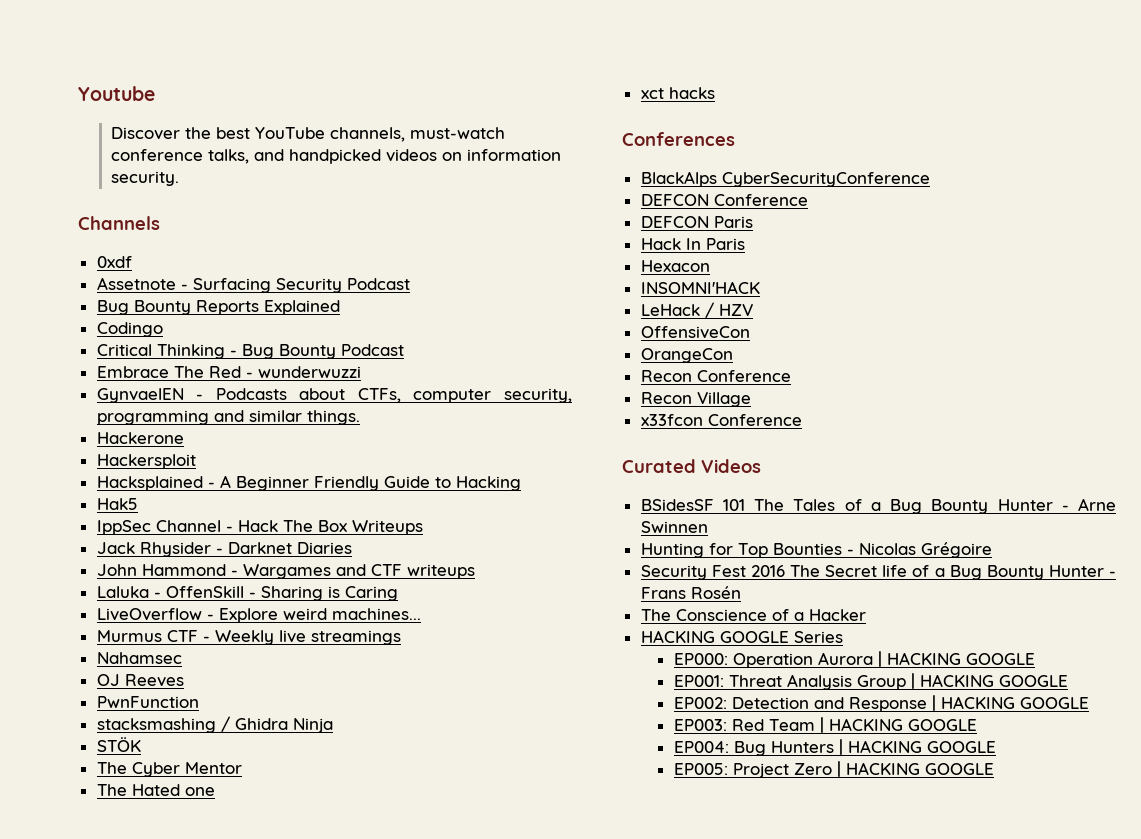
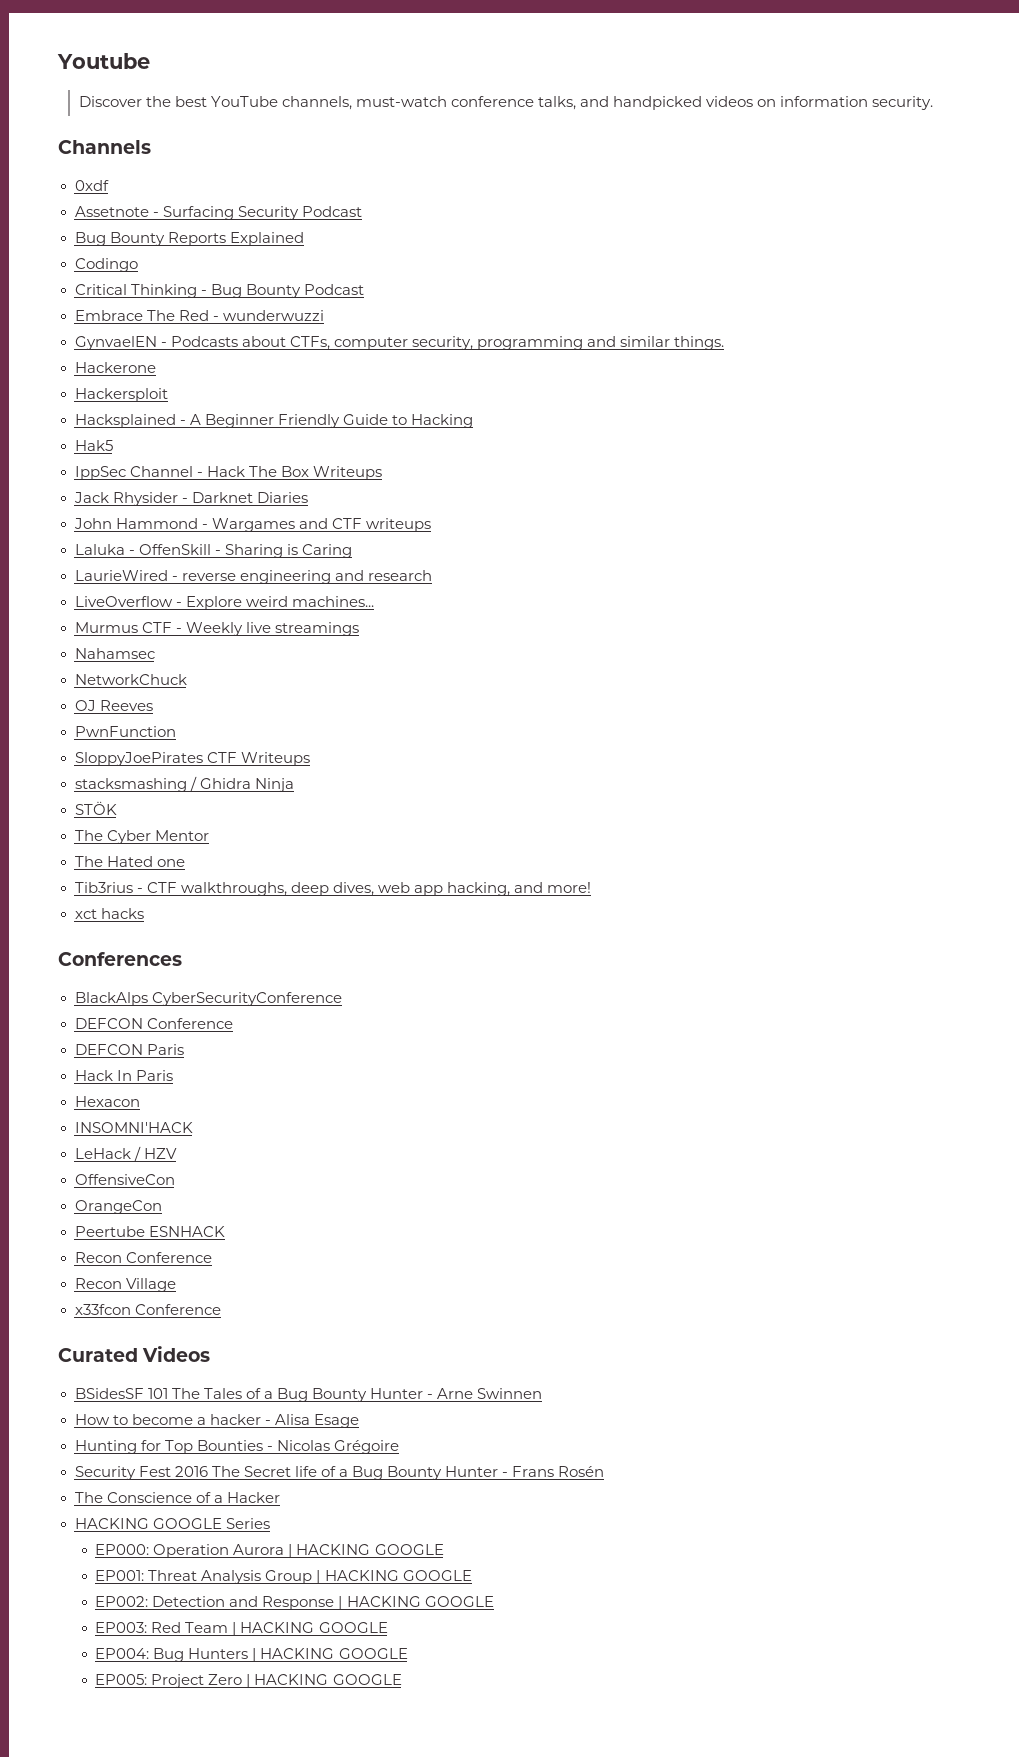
+ LaurieWired - reverse engineering and research
+ NetworkChuck
+ SloppyJoePirates CTF Writeups
+ Tib3rius - CTF walkthroughs, deep dives, web app hacking, and more!
+ Peertube ESNHACK
+ How to become a hacker - Alisa Esage

